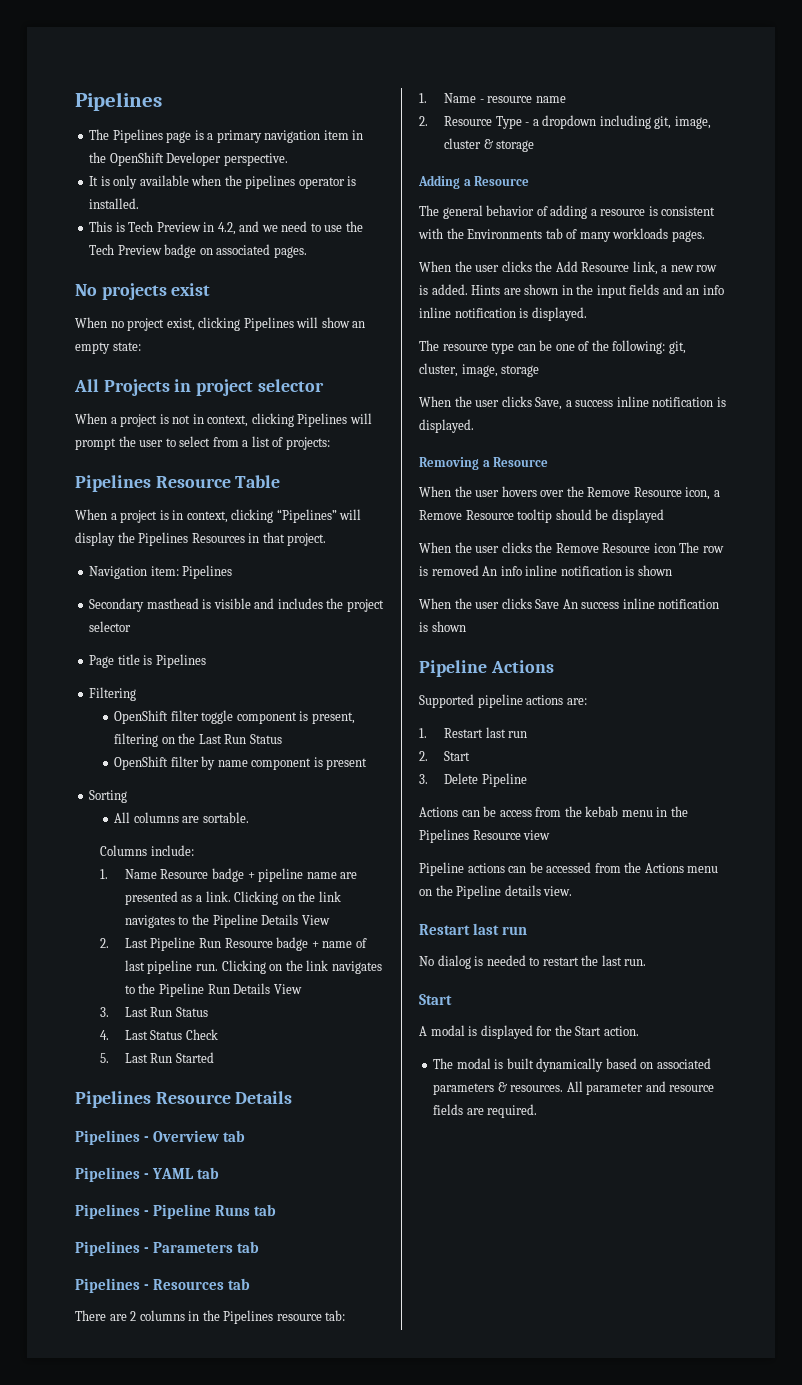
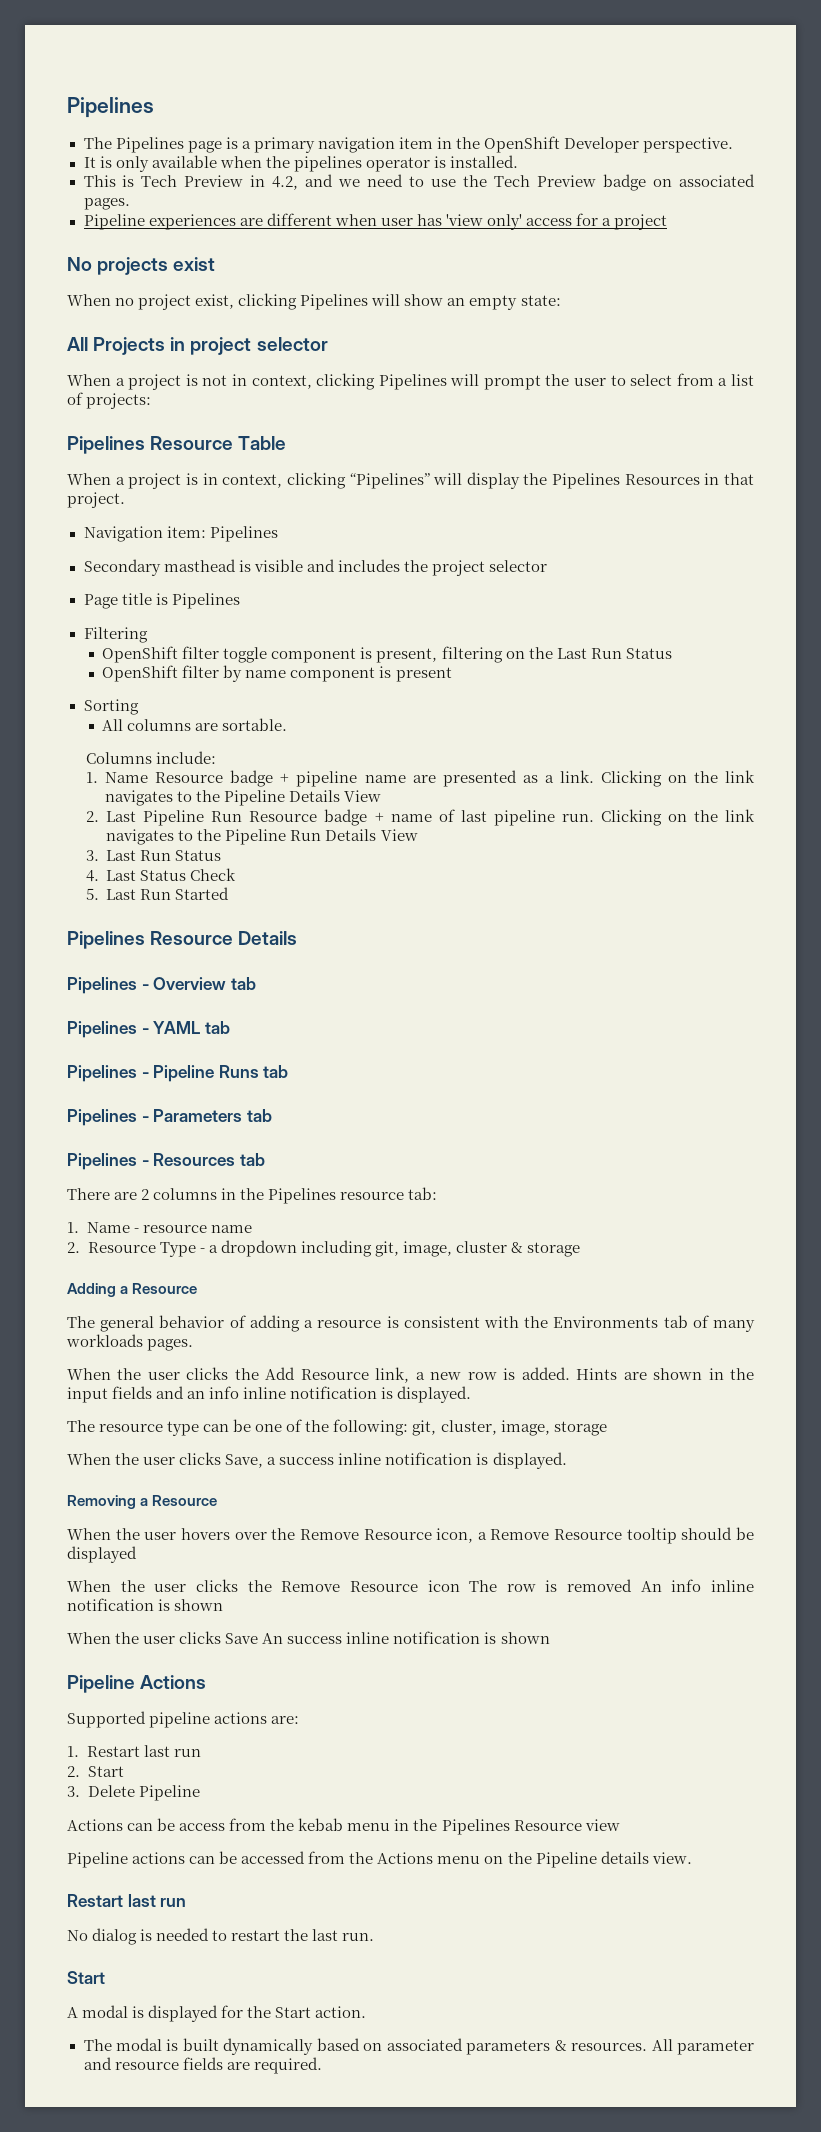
+ Pipeline experiences are different when user has 'view only' access for a project

